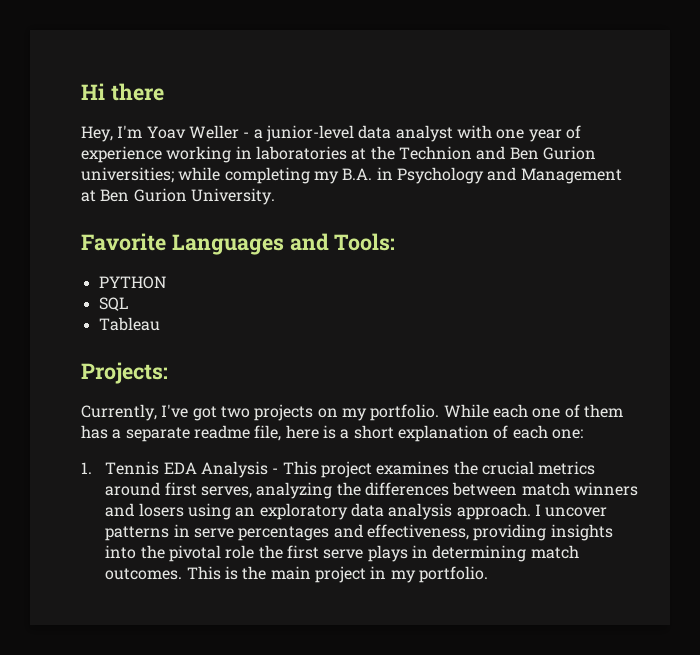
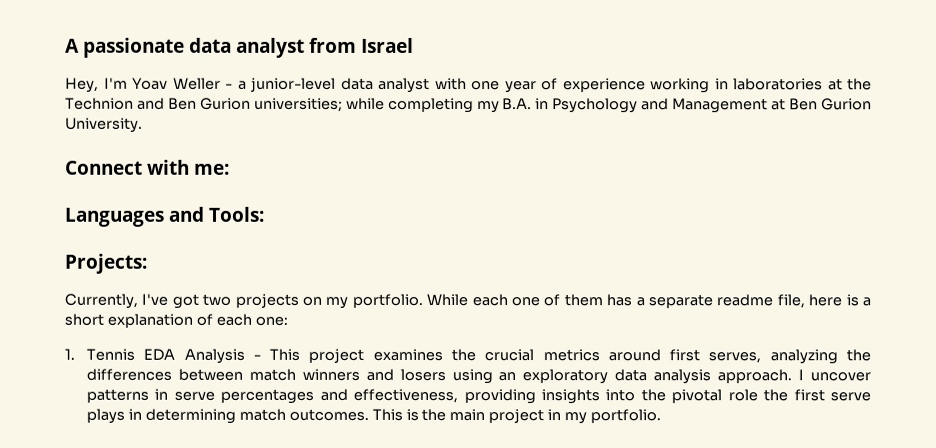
- Hi there
+ A passionate data analyst from Israel
- Favorite Languages and Tools:
+ Connect with me:
+ Languages and Tools:
- PYTHON
- SQL
- Tableau

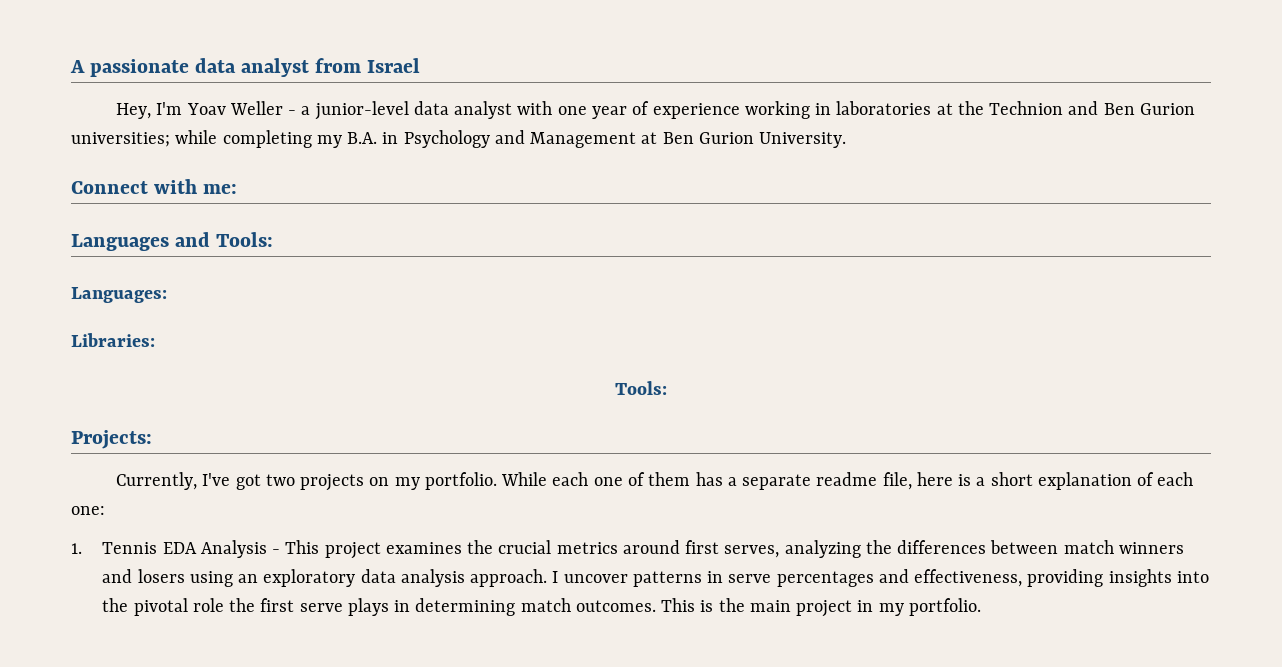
+ Languages:
+ Libraries:
+ Tools:

